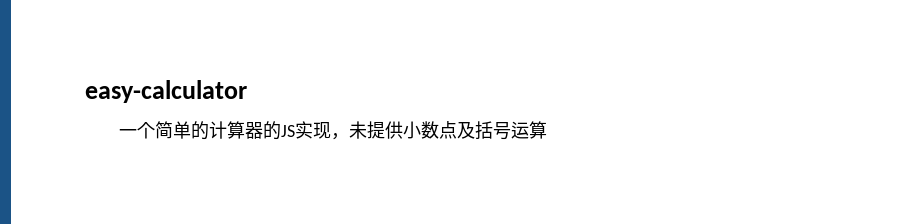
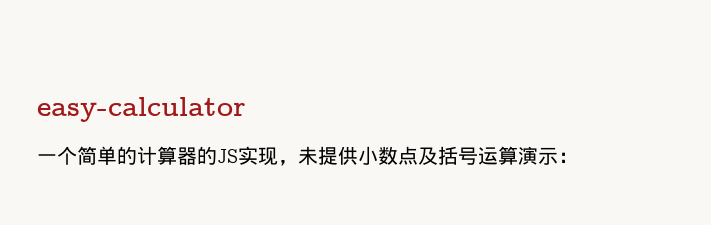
- 一个简单的计算器的JS实现，未提供小数点及括号运算
+ 一个简单的计算器的JS实现，未提供小数点及括号运算演示：

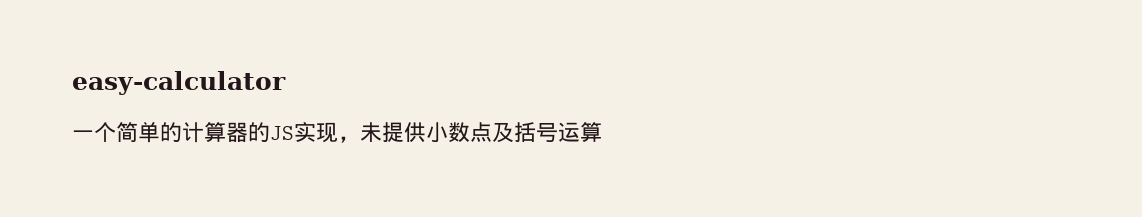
- 一个简单的计算器的JS实现，未提供小数点及括号运算演示：
+ 一个简单的计算器的JS实现，未提供小数点及括号运算

